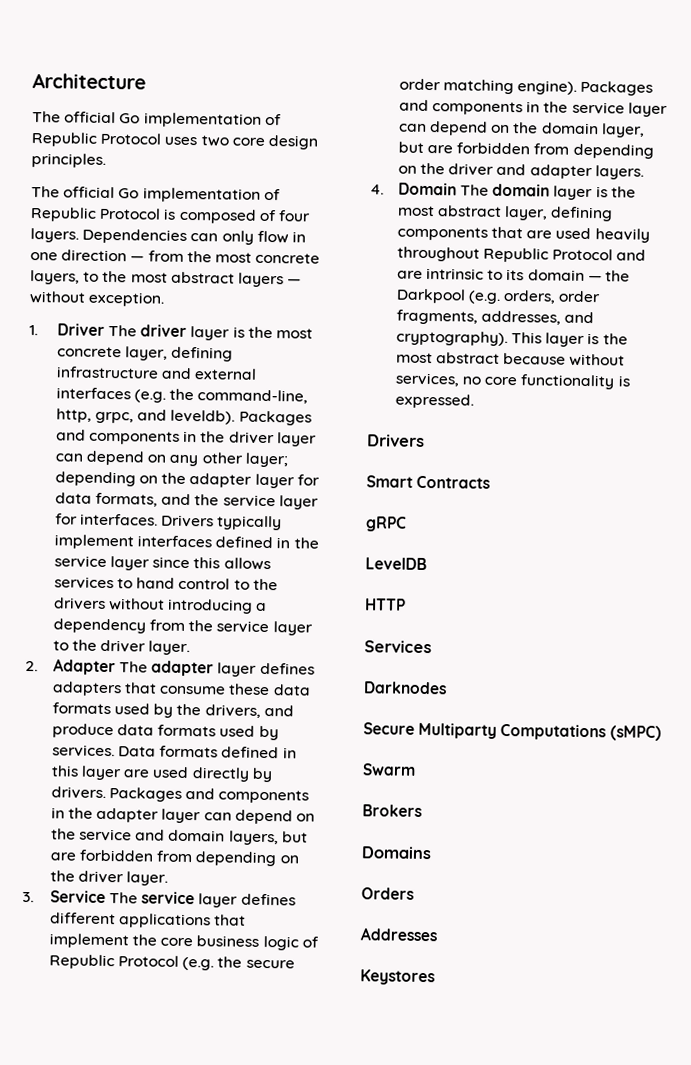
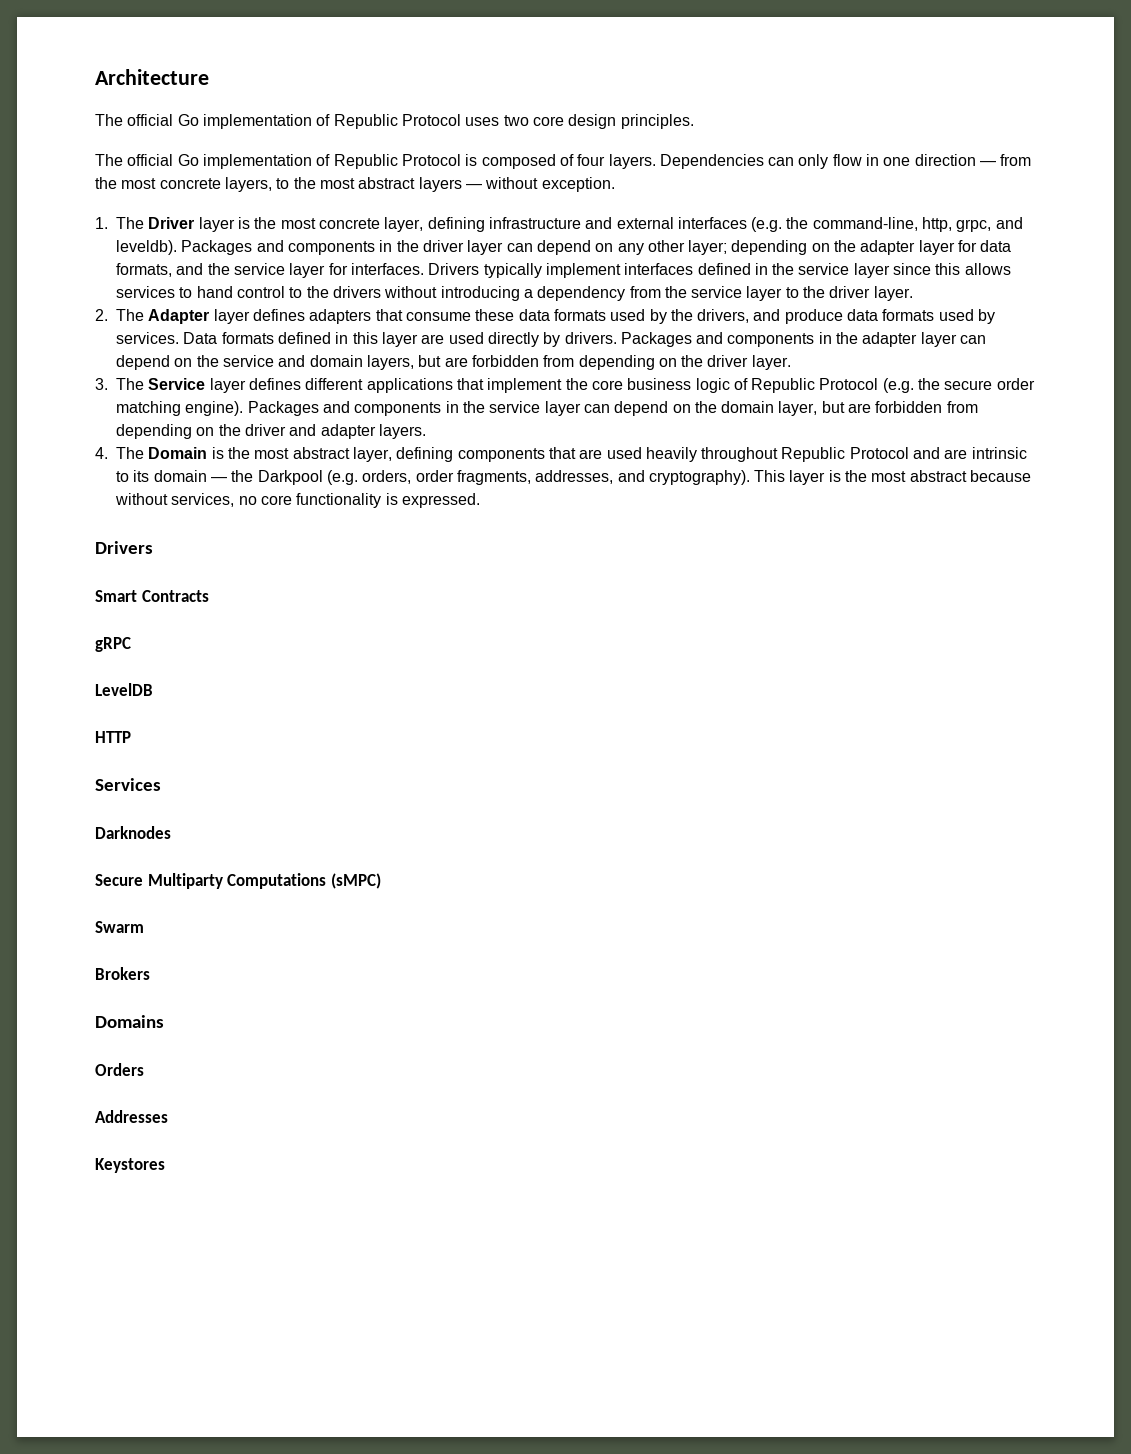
- 1. Driver The driver layer is the most concrete layer, defining infrastructure and external interfaces (e.g. the command-line, http, grpc, and leveldb).
+ 1. The Driver layer is the most concrete layer, defining infrastructure and external interfaces (e.g. the command-line, http, grpc, and leveldb).
- 2. Adapter The adapter layer defines adapters that consume these data formats used by the drivers, and produce data formats used by services.
+ 2. The Adapter layer defines adapters that consume these data formats used by the drivers, and produce data formats used by services.
- 3. Service The service layer defines different applications that implement the core business logic of Republic Protocol (e.g. the secure order matching engine).
+ 3. The Service layer defines different applications that implement the core business logic of Republic Protocol (e.g. the secure order matching engine).
- 4. Domain The domain layer is the most abstract layer, defining components that are used heavily throughout Republic Protocol and are intrinsic to its domain — the Darkpool (e.g. orders, order fragments, addresses, and cryptography).
+ 4. The Domain is the most abstract layer, defining components that are used heavily throughout Republic Protocol and are intrinsic to its domain — the Darkpool (e.g. orders, order fragments, addresses, and cryptography).

